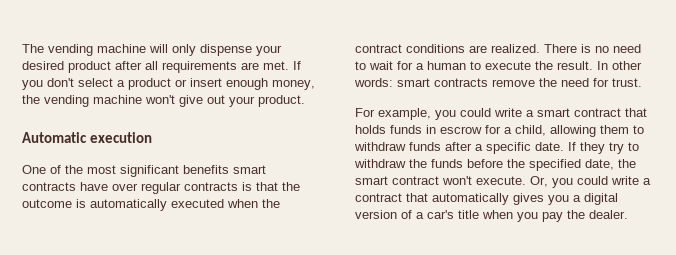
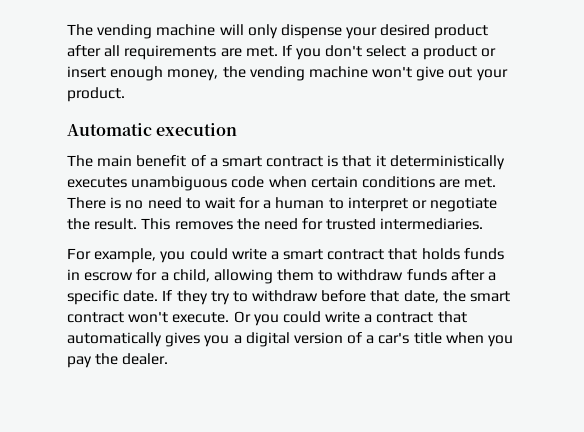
- One of the most significant benefits smart contracts have over regular contracts is that the outcome is automatically executed when the contract conditions are realized.
+ The main benefit of a smart contract is that it deterministically executes unambiguous code when certain conditions are met.
- There is no need to wait for a human to execute the result. In other words: smart contracts remove the need for trust.
+ There is no need to wait for a human to interpret or negotiate the result. This removes the need for trusted intermediaries.
- If they try to withdraw the funds before the specified date, the smart contract won't execute.
+ If they try to withdraw before that date, the smart contract won't execute.
- Or, you could write a contract that automatically gives you a digital version of a car's title when you pay the dealer.
+ Or you could write a contract that automatically gives you a digital version of a car's title when you pay the dealer.

